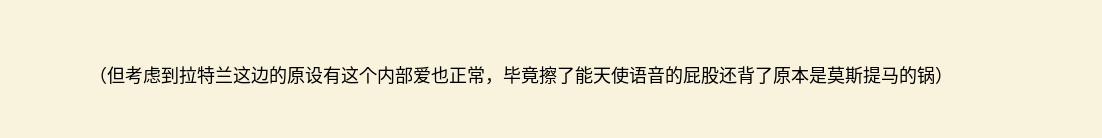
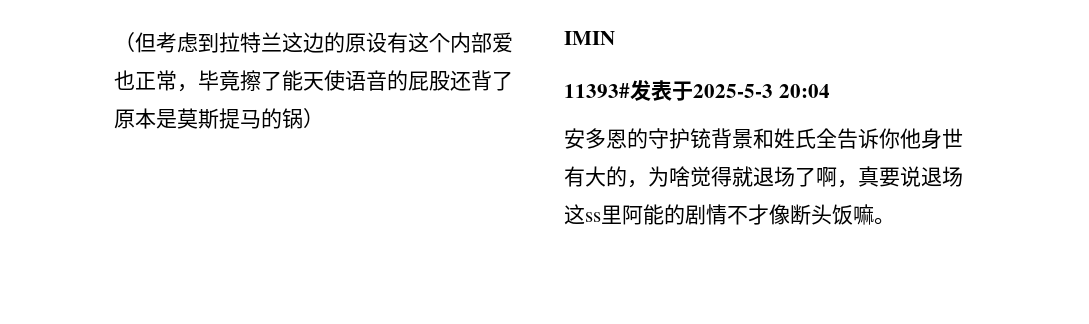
+ IMIN
+ 11393#发表于2025-5-3 20:04
+ 安多恩的守护铳背景和姓氏全告诉你他身世有大的，为啥觉得就退场了啊，真要说退场这ss里阿能的剧情不才像断头饭嘛。

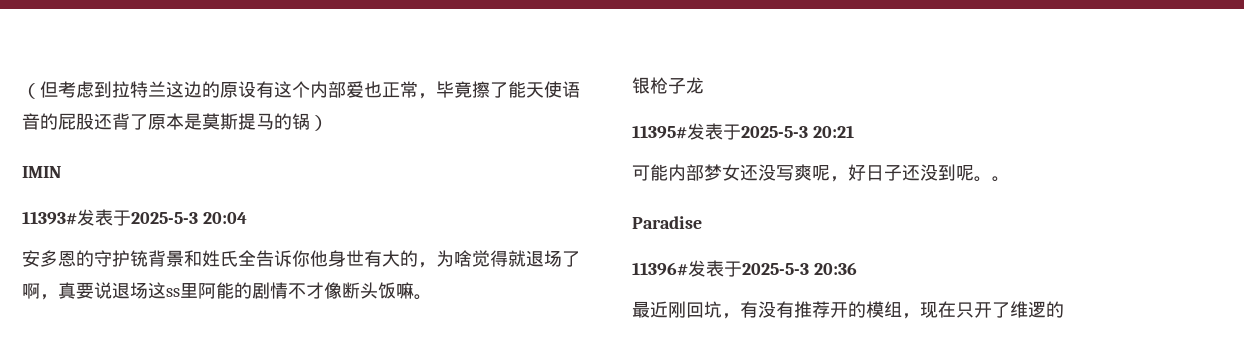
+ 银枪子龙
+ 11395#发表于2025-5-3 20:21
+ 可能内部梦女还没写爽呢，好日子还没到呢。。
+ Paradise
+ 11396#发表于2025-5-3 20:36
+ 最近刚回坑，有没有推荐开的模组，现在只开了维逻的

